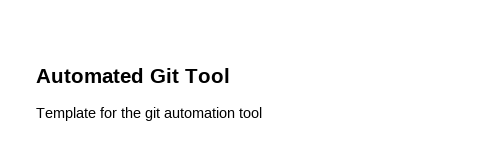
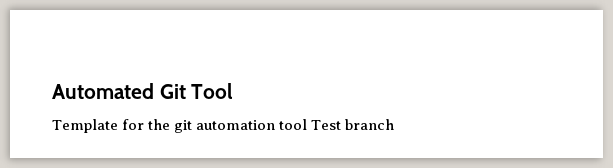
- Template for the git automation tool
+ Template for the git automation tool Test branch

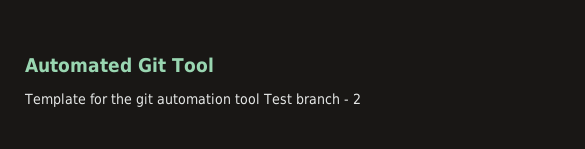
- Template for the git automation tool Test branch
+ Template for the git automation tool Test branch - 2

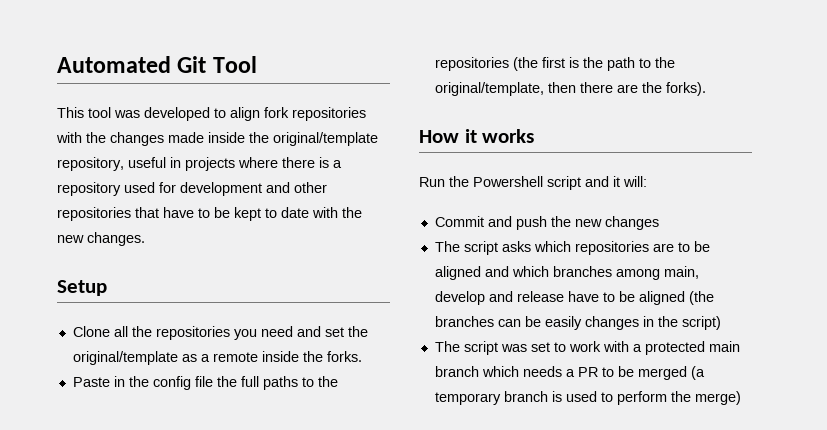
- Template for the git automation tool Test branch - 2
+ This tool was developed to align fork repositories with the changes made inside the original/template repository, useful in projects where there is a repository used for development and other repositories that have to be kept to date with the new changes.
+ Setup
+ Clone all the repositories you need and set the original/template as a remote inside the forks.
+ Paste in the config file the full paths to the repositories (the first is the path to the original/template, then there are the forks).
+ How it works
+ Run the Powershell script and it will:
+ Commit and push the new changes
+ The script asks which repositories are to be aligned and which branches among main, develop and release have to be aligned (the branches can be easily changes in the script)
+ The script was set to work with a protected main branch which needs a PR to be merged (a temporary branch is used to perform the merge)

